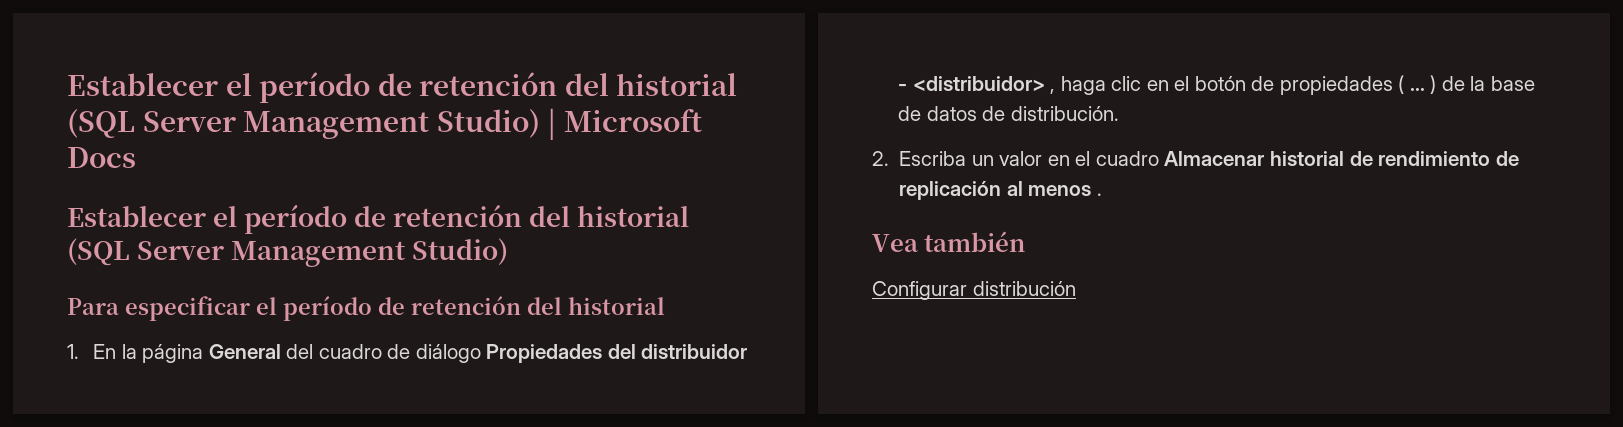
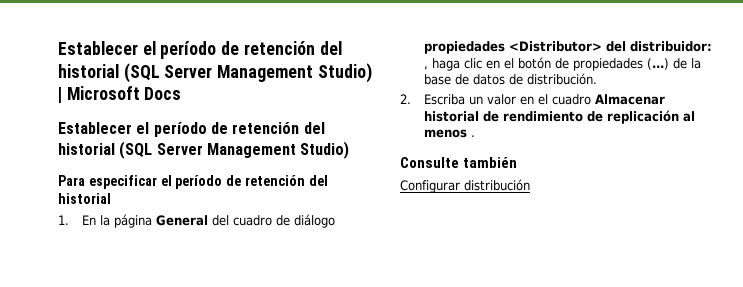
- 1. En la página General del cuadro de diálogo Propiedades del distribuidor - <distribuidor> , haga clic en el botón de propiedades ( ... ) de la base de datos de distribución.
+ 1. En la página General del cuadro de diálogo propiedades <Distributor> del distribuidor: , haga clic en el botón de propiedades (...) de la base de datos de distribución.
- Vea también
+ Consulte también

